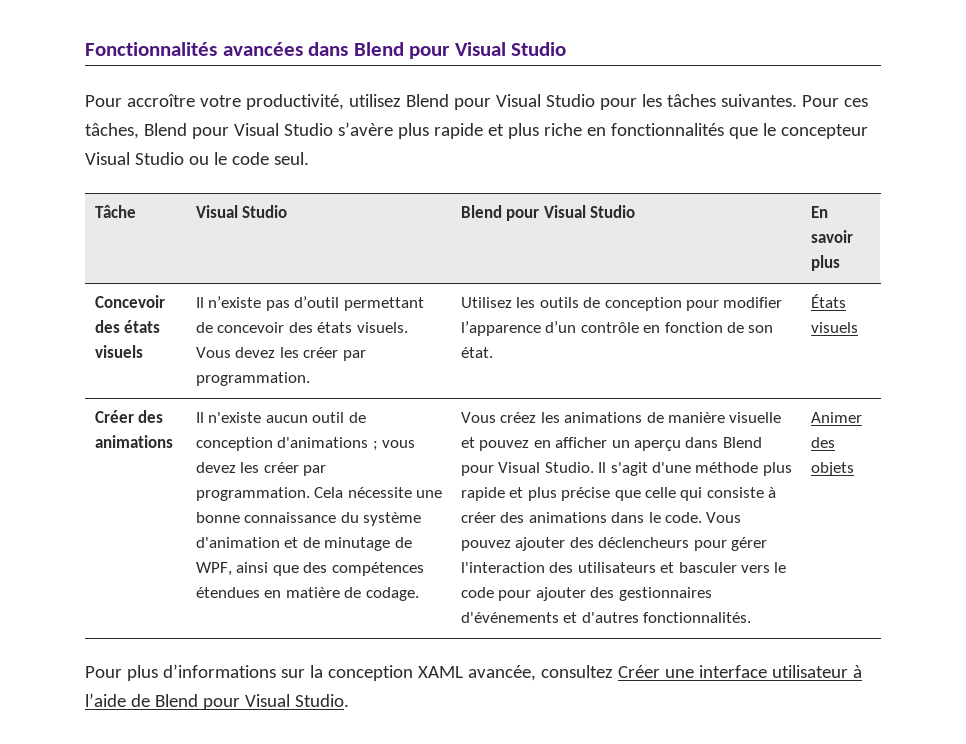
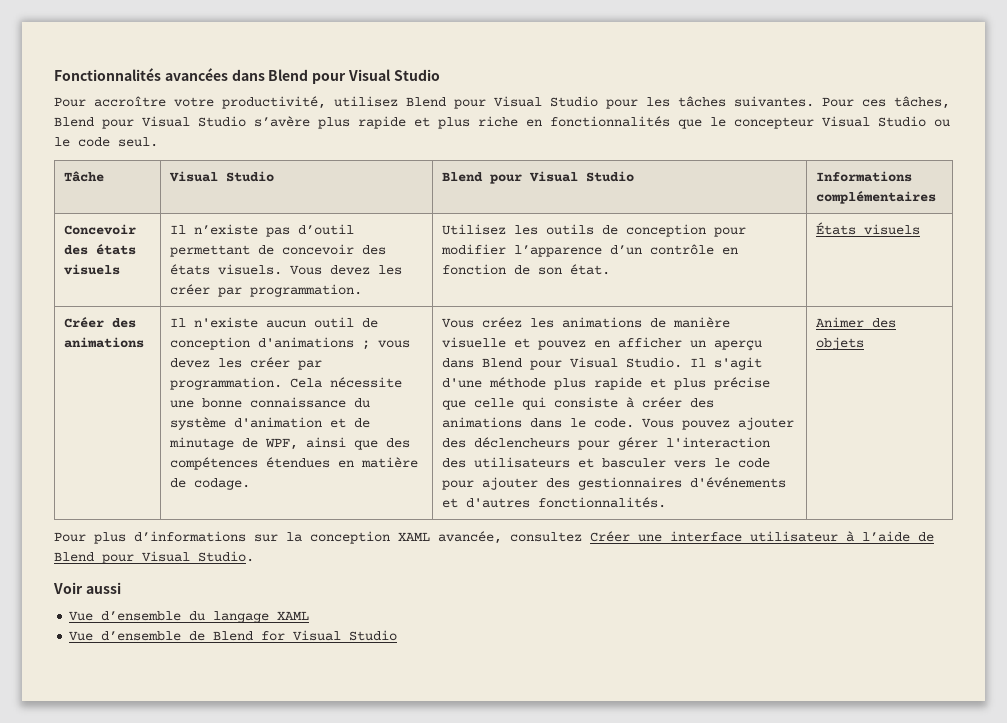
- Tâche | Visual Studio | Blend pour Visual Studio | En savoir plus
+ Tâche | Visual Studio | Blend pour Visual Studio | Informations complémentaires
+ Voir aussi
+ Vue d’ensemble du langage XAML
+ Vue d’ensemble de Blend for Visual Studio

